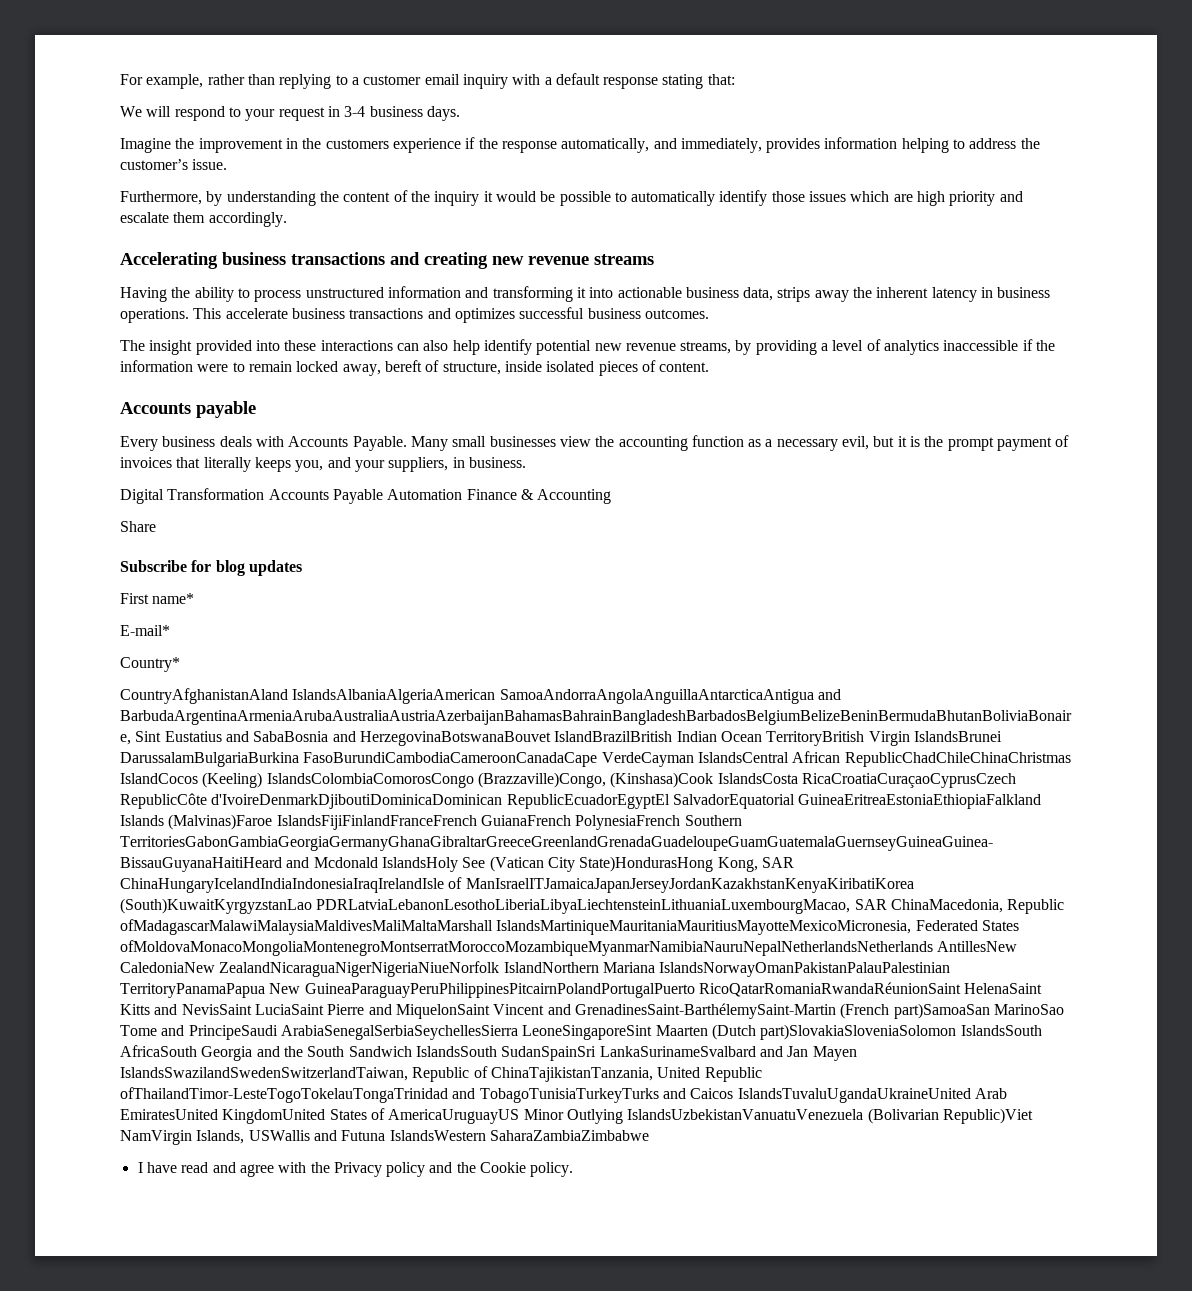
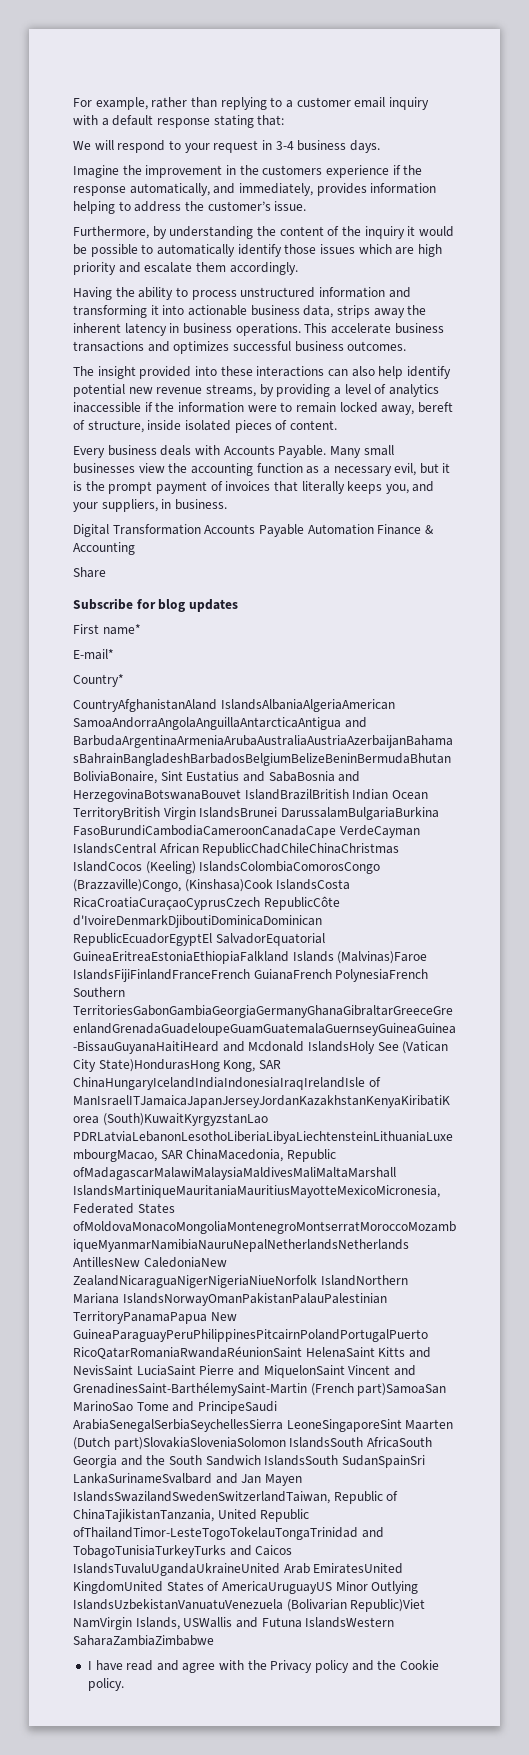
- Accelerating business transactions and creating new revenue streams
- Accounts payable

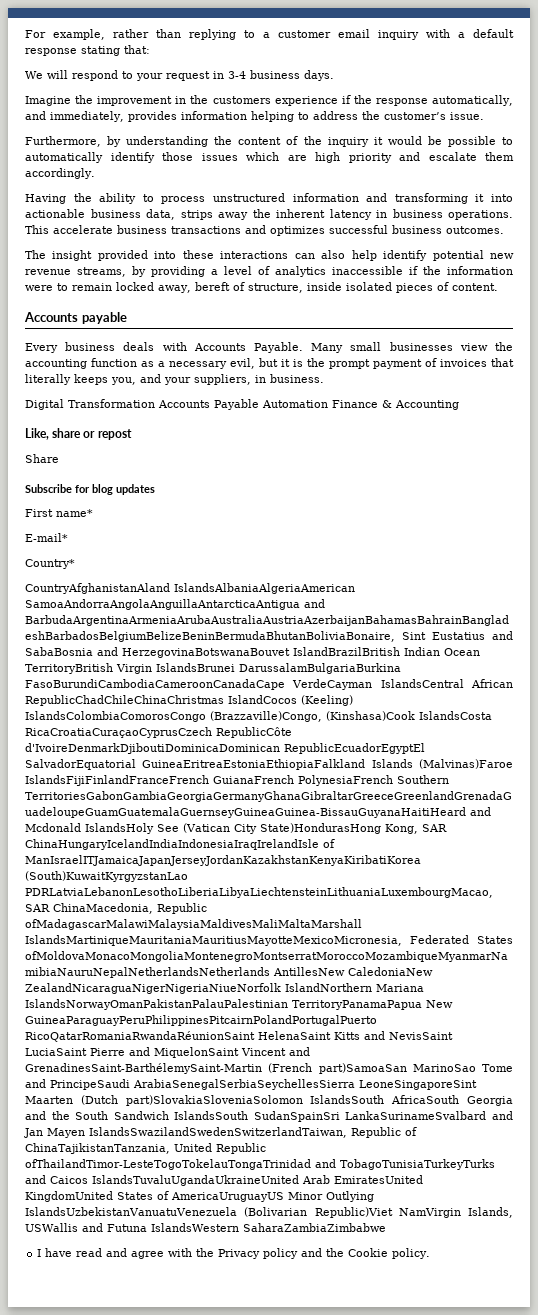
+ Accounts payable
+ Like, share or repost

